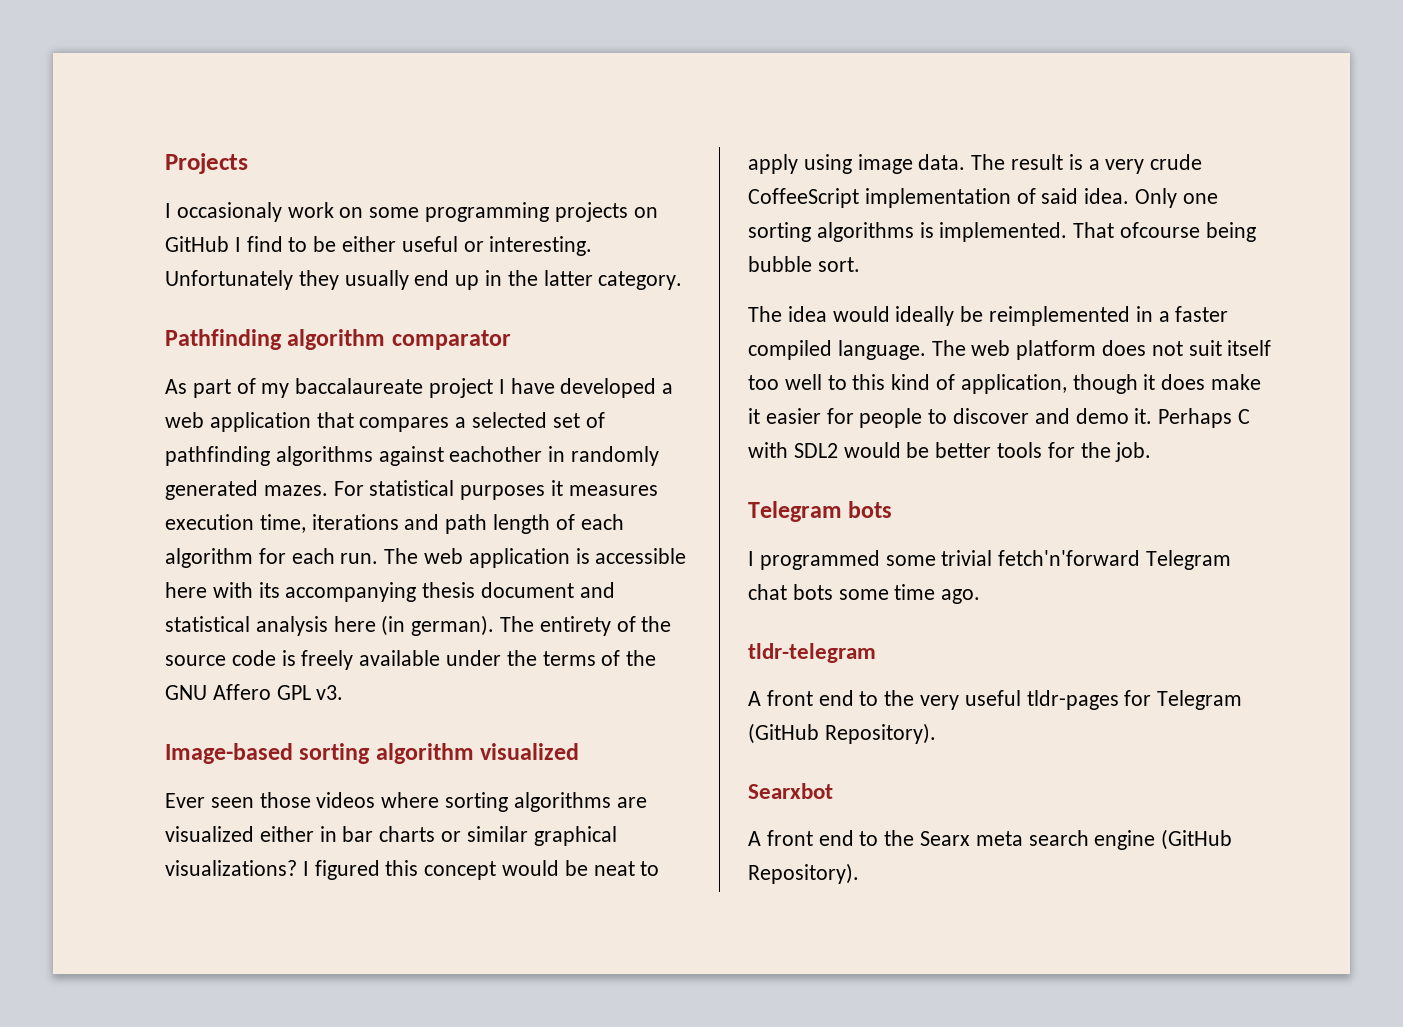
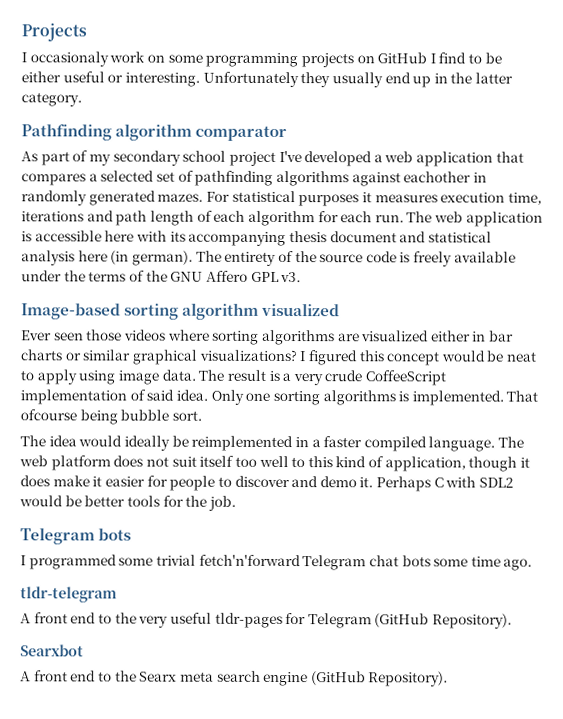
- As part of my baccalaureate project I have developed a web application that compares a selected set of pathfinding algorithms against eachother in randomly generated mazes.
+ As part of my secondary school project I've developed a web application that compares a selected set of pathfinding algorithms against eachother in randomly generated mazes.

